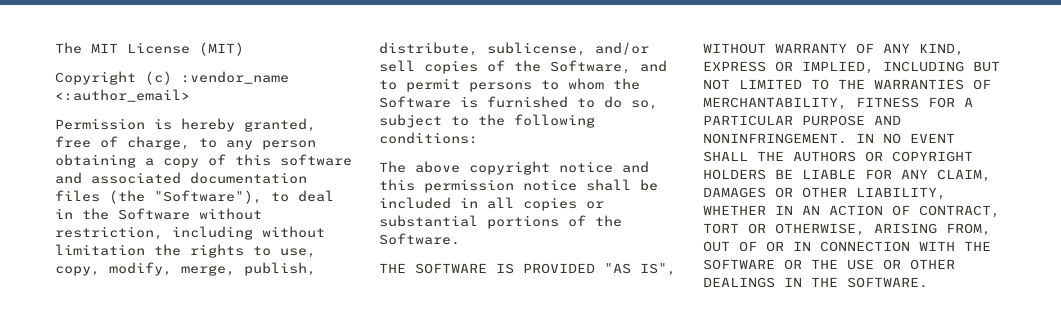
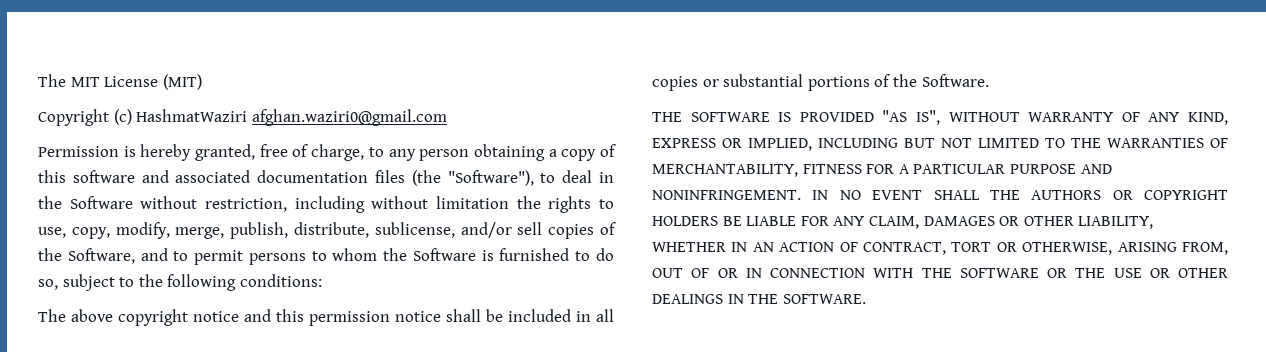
- Copyright (c) :vendor_name <:author_email>
+ Copyright (c) HashmatWaziri afghan.waziri0@gmail.com

